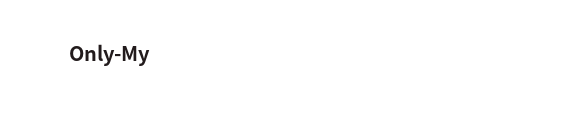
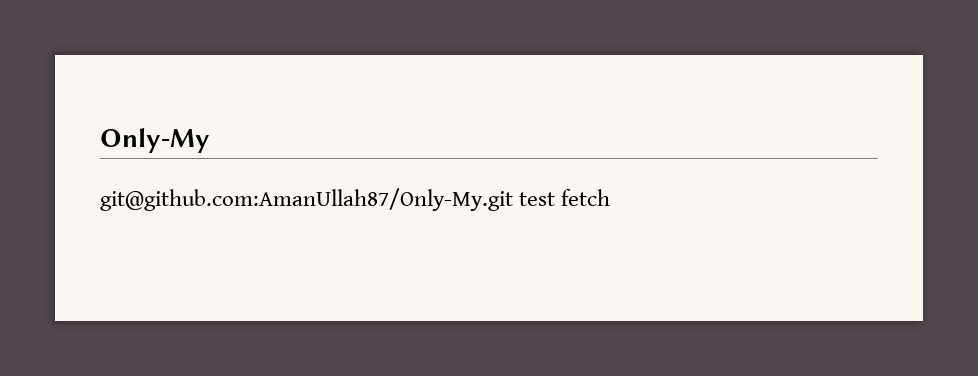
+ git@github.com:AmanUllah87/Only-My.git test fetch

